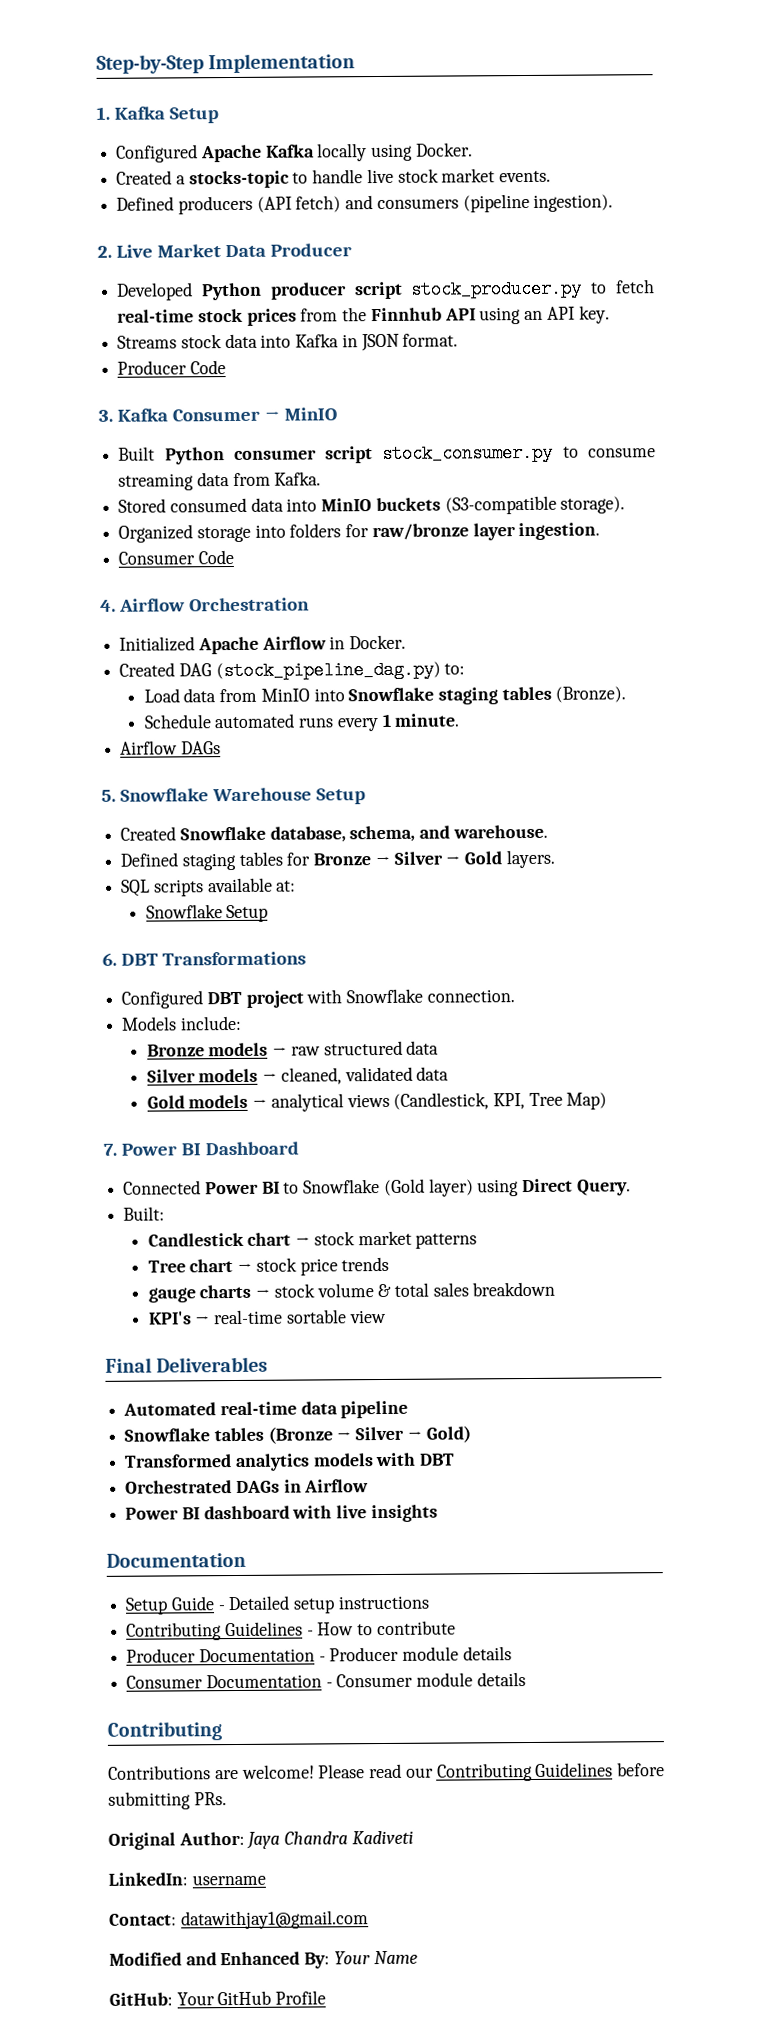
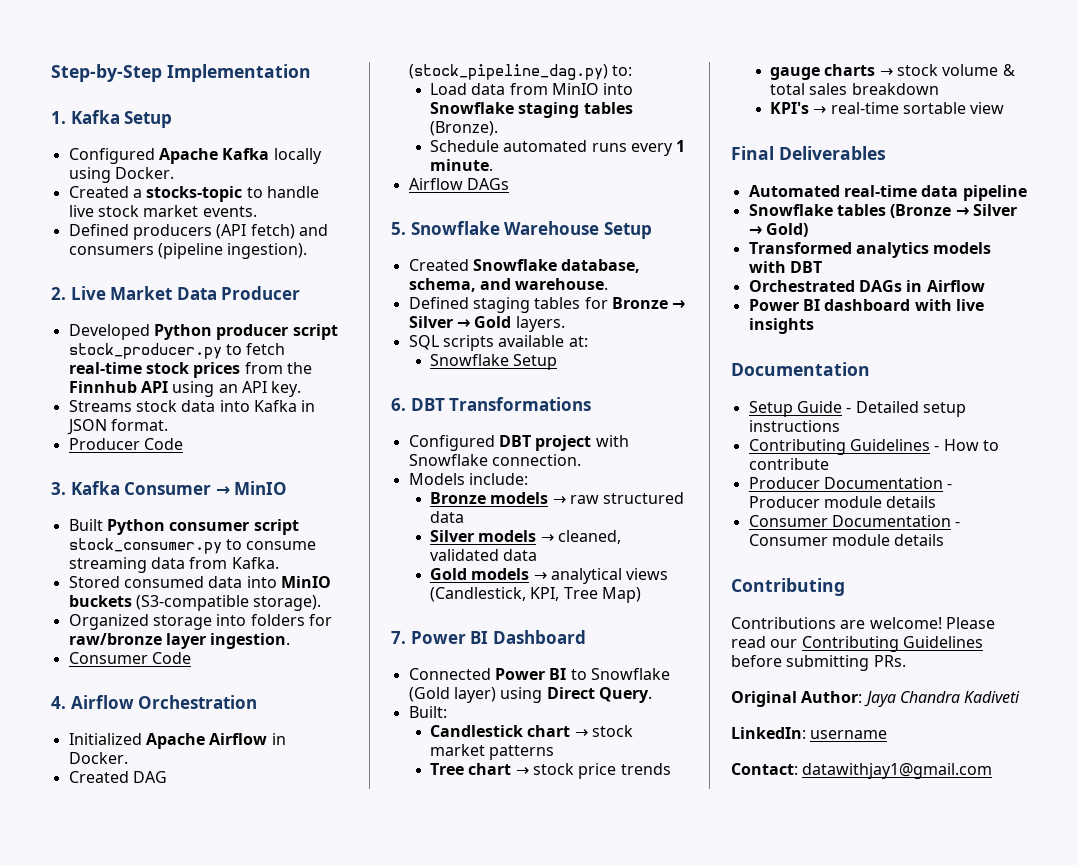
- Modified and Enhanced By: Your Name
- GitHub: Your GitHub Profile

